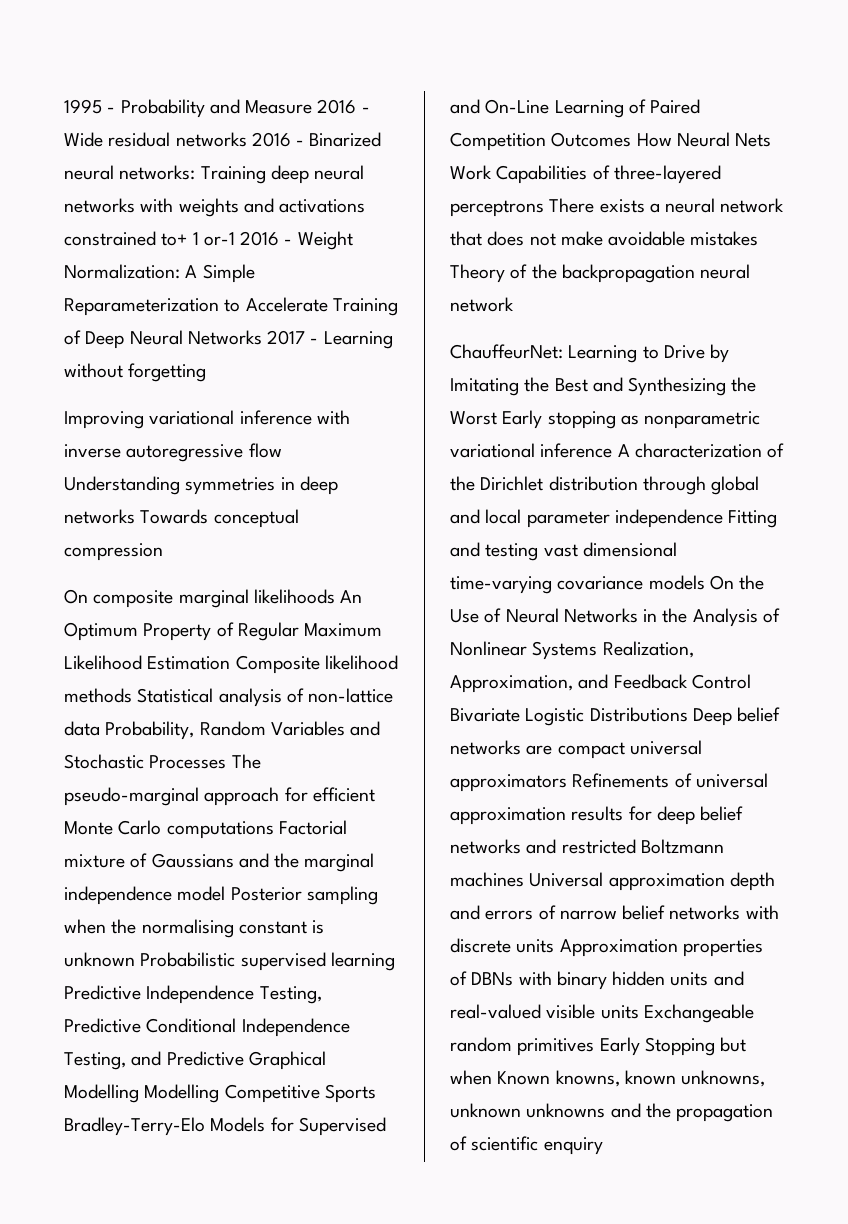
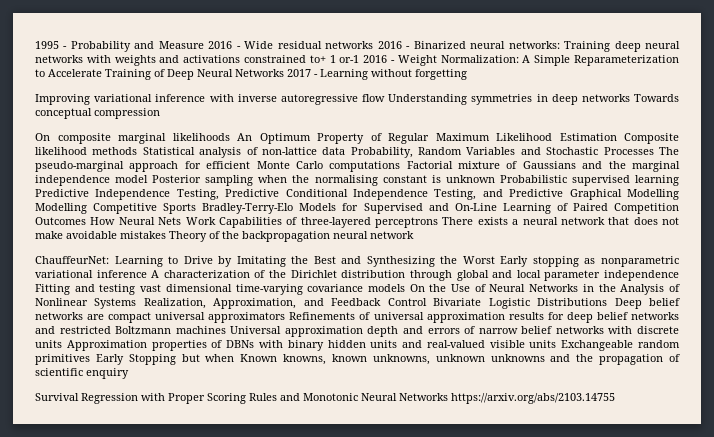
+ Survival Regression with Proper Scoring Rules and Monotonic Neural Networks https://arxiv.org/abs/2103.14755

